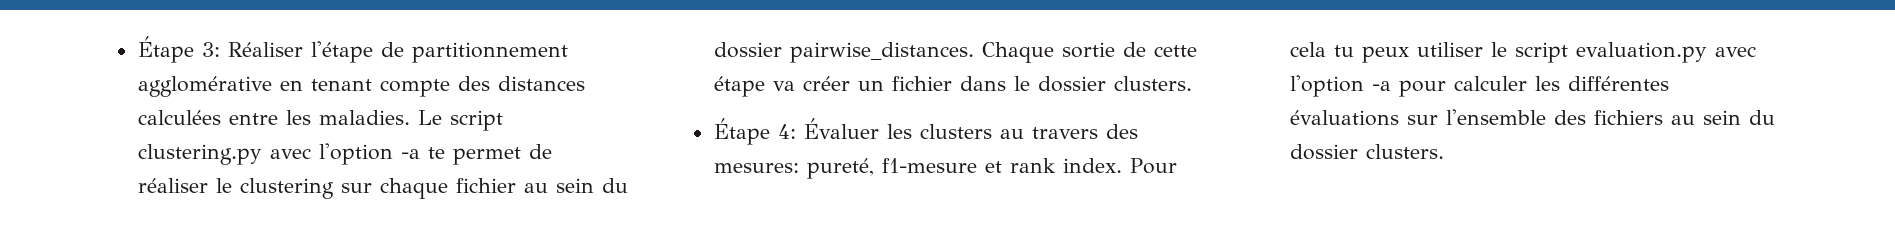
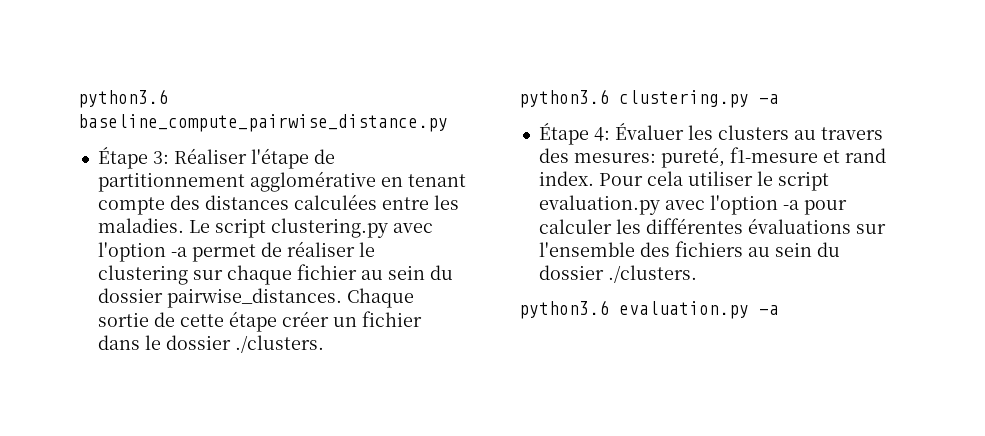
+ python3.6 baseline_compute_pairwise_distance.py
- Le script clustering.py avec l'option -a te permet de réaliser le clustering sur chaque fichier au sein du dossier pairwise_distances.
+ Le script clustering.py avec l'option -a permet de réaliser le clustering sur chaque fichier au sein du dossier pairwise_distances.
- Chaque sortie de cette étape va créer un fichier dans le dossier clusters.
+ Chaque sortie de cette étape créer un fichier dans le dossier ./clusters.
+ python3.6 clustering.py -a
- Étape 4: Évaluer les clusters au travers des mesures: pureté, f1-mesure et rank index.
+ Étape 4: Évaluer les clusters au travers des mesures: pureté, f1-mesure et rand index.
- Pour cela tu peux utiliser le script evaluation.py avec l'option -a pour calculer les différentes évaluations sur l'ensemble des fichiers au sein du dossier clusters.
+ Pour cela utiliser le script evaluation.py avec l'option -a pour calculer les différentes évaluations sur l'ensemble des fichiers au sein du dossier ./clusters.
+ python3.6 evaluation.py -a

